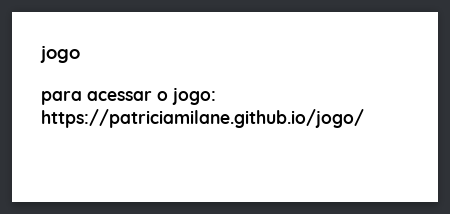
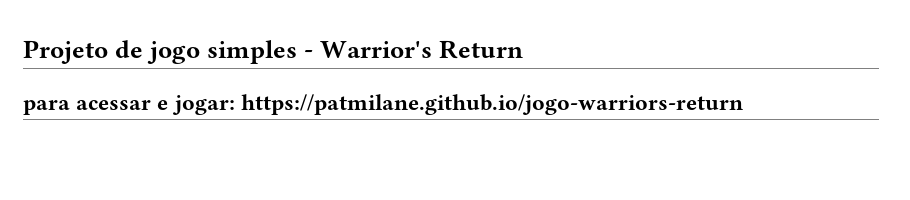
- jogo
+ Projeto de jogo simples - Warrior's Return
- para acessar o jogo: https://patriciamilane.github.io/jogo/
+ para acessar e jogar: https://patmilane.github.io/jogo-warriors-return

